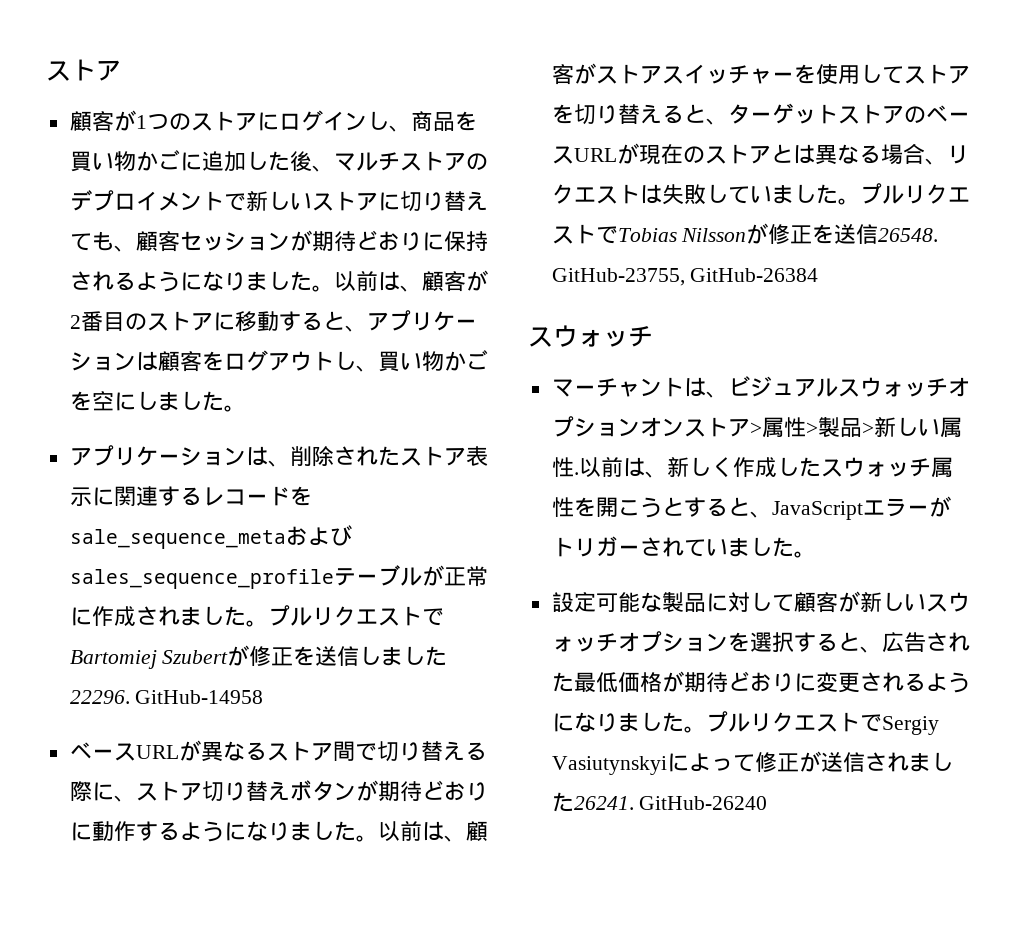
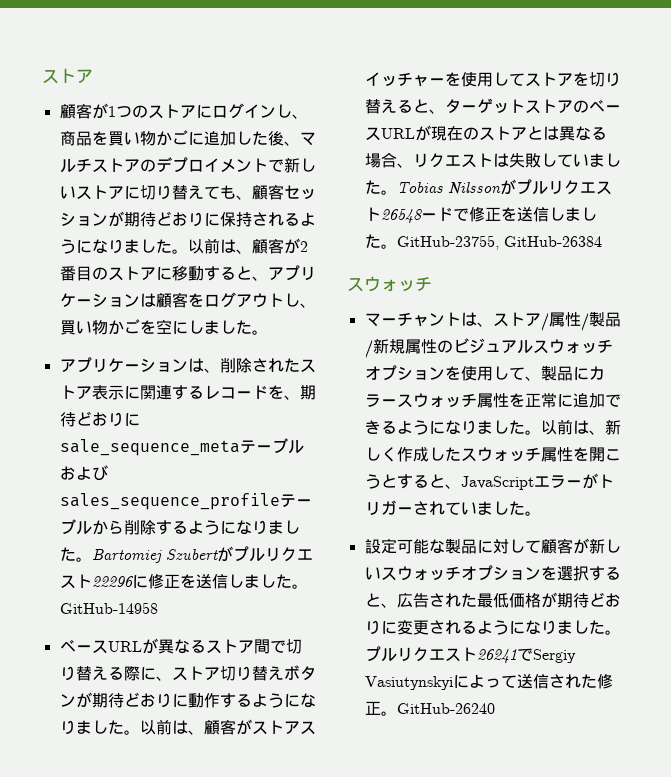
- アプリケーションは、削除されたストア表示に関連するレコードをsale_sequence_metaおよびsales_sequence_profileテーブルが正常に作成されました。プルリクエストでBartomiej Szubertが修正を送信しました22296.
+ アプリケーションは、削除されたストア表示に関連するレコードを、期待どおりにsale_sequence_metaテーブルおよびsales_sequence_profileテーブルから削除するようになりました。Bartomiej Szubertがプルリクエスト22296に修正を送信しました。
- プルリクエストでTobias Nilssonが修正を送信26548.
+ Tobias Nilssonがプルリクエスト26548ードで修正を送信しました。
- マーチャントは、ビジュアルスウォッチオプションオンストア>属性>製品>新しい属性.
+ マーチャントは、ストア/属性/製品/新規属性のビジュアルスウォッチオプションを使用して、製品にカラースウォッチ属性を正常に追加できるようになりました。
- プルリクエストでSergiy Vasiutynskyiによって修正が送信されました26241.
+ プルリクエスト26241でSergiy Vasiutynskyiによって送信された修正。

